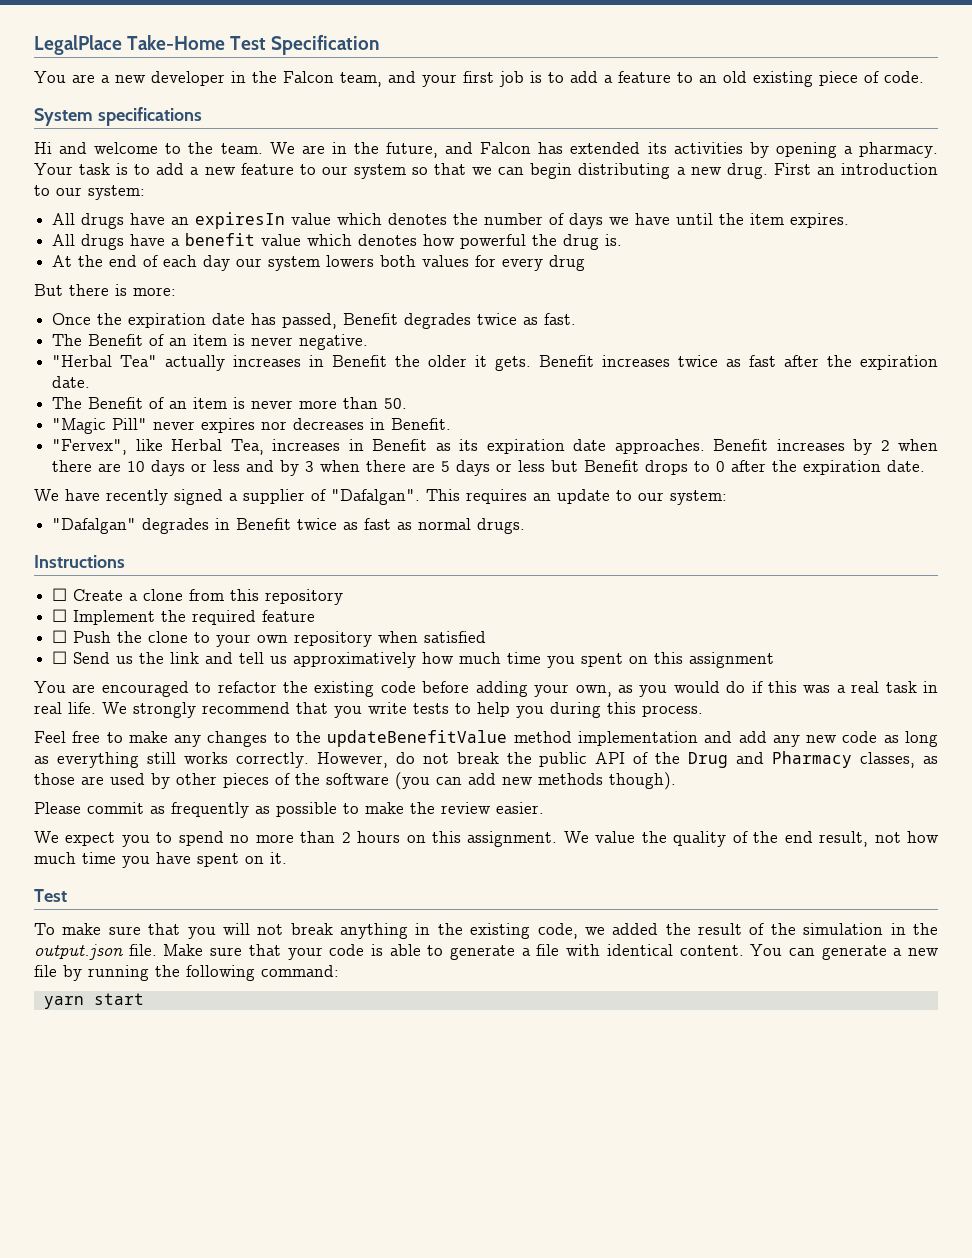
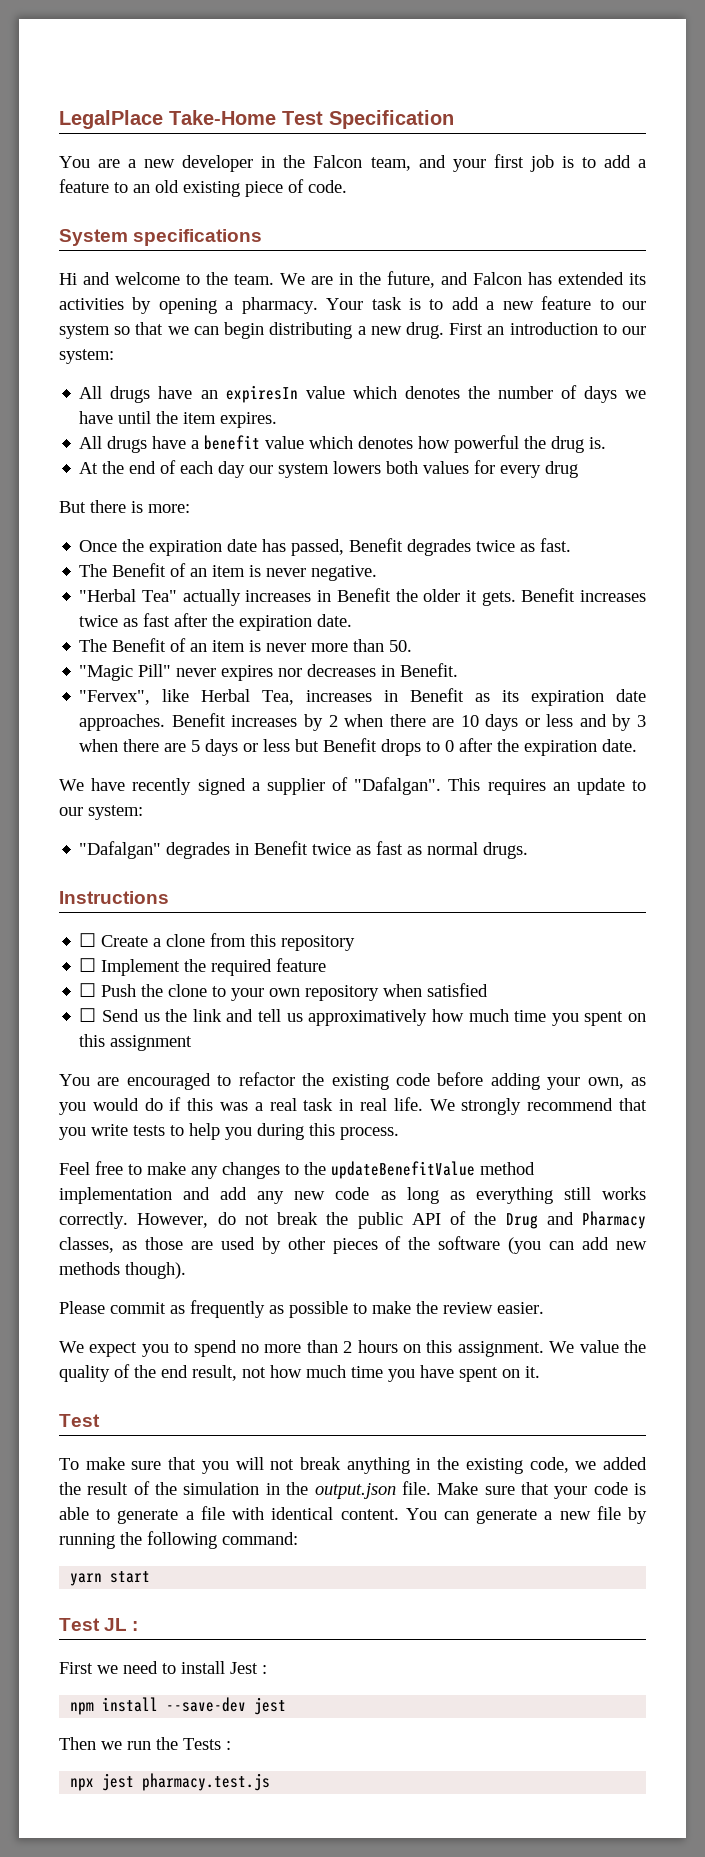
+ Test JL :
+ First we need to install Jest :
+ npm install --save-dev jest
+ Then we run the Tests :
+ npx jest pharmacy.test.js

